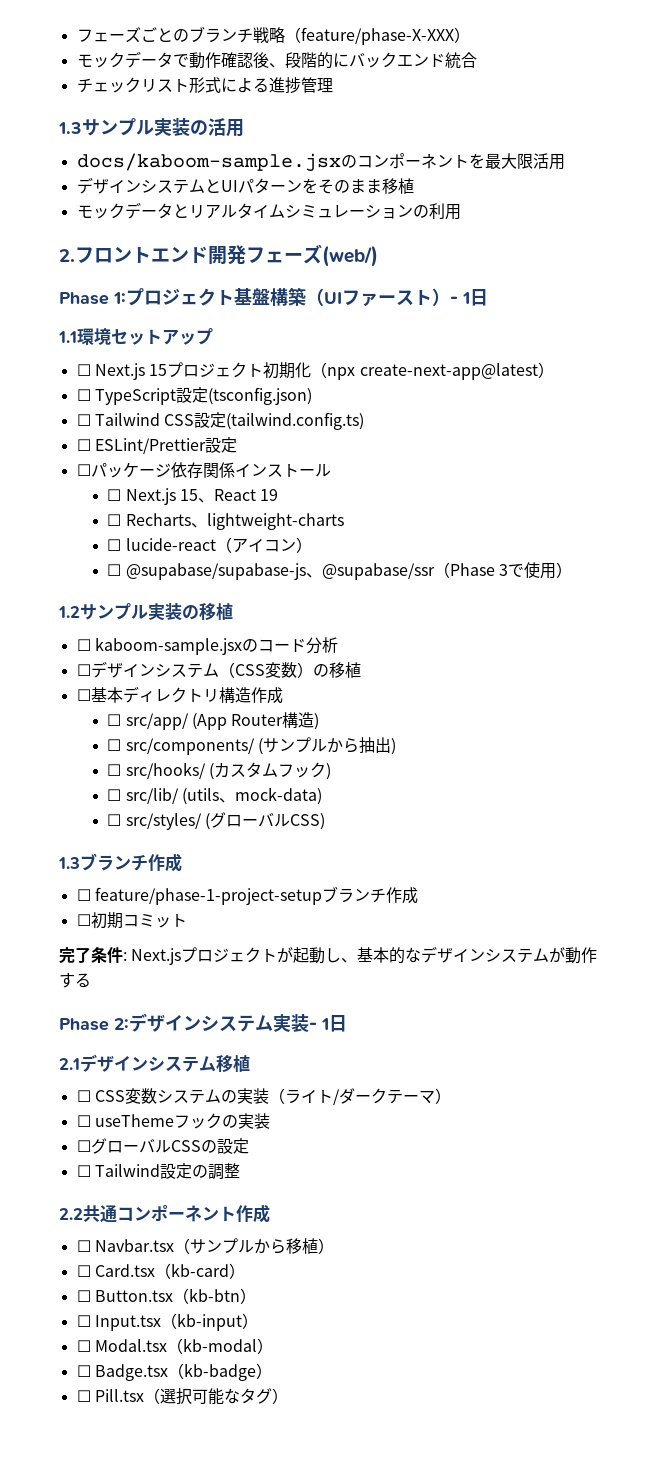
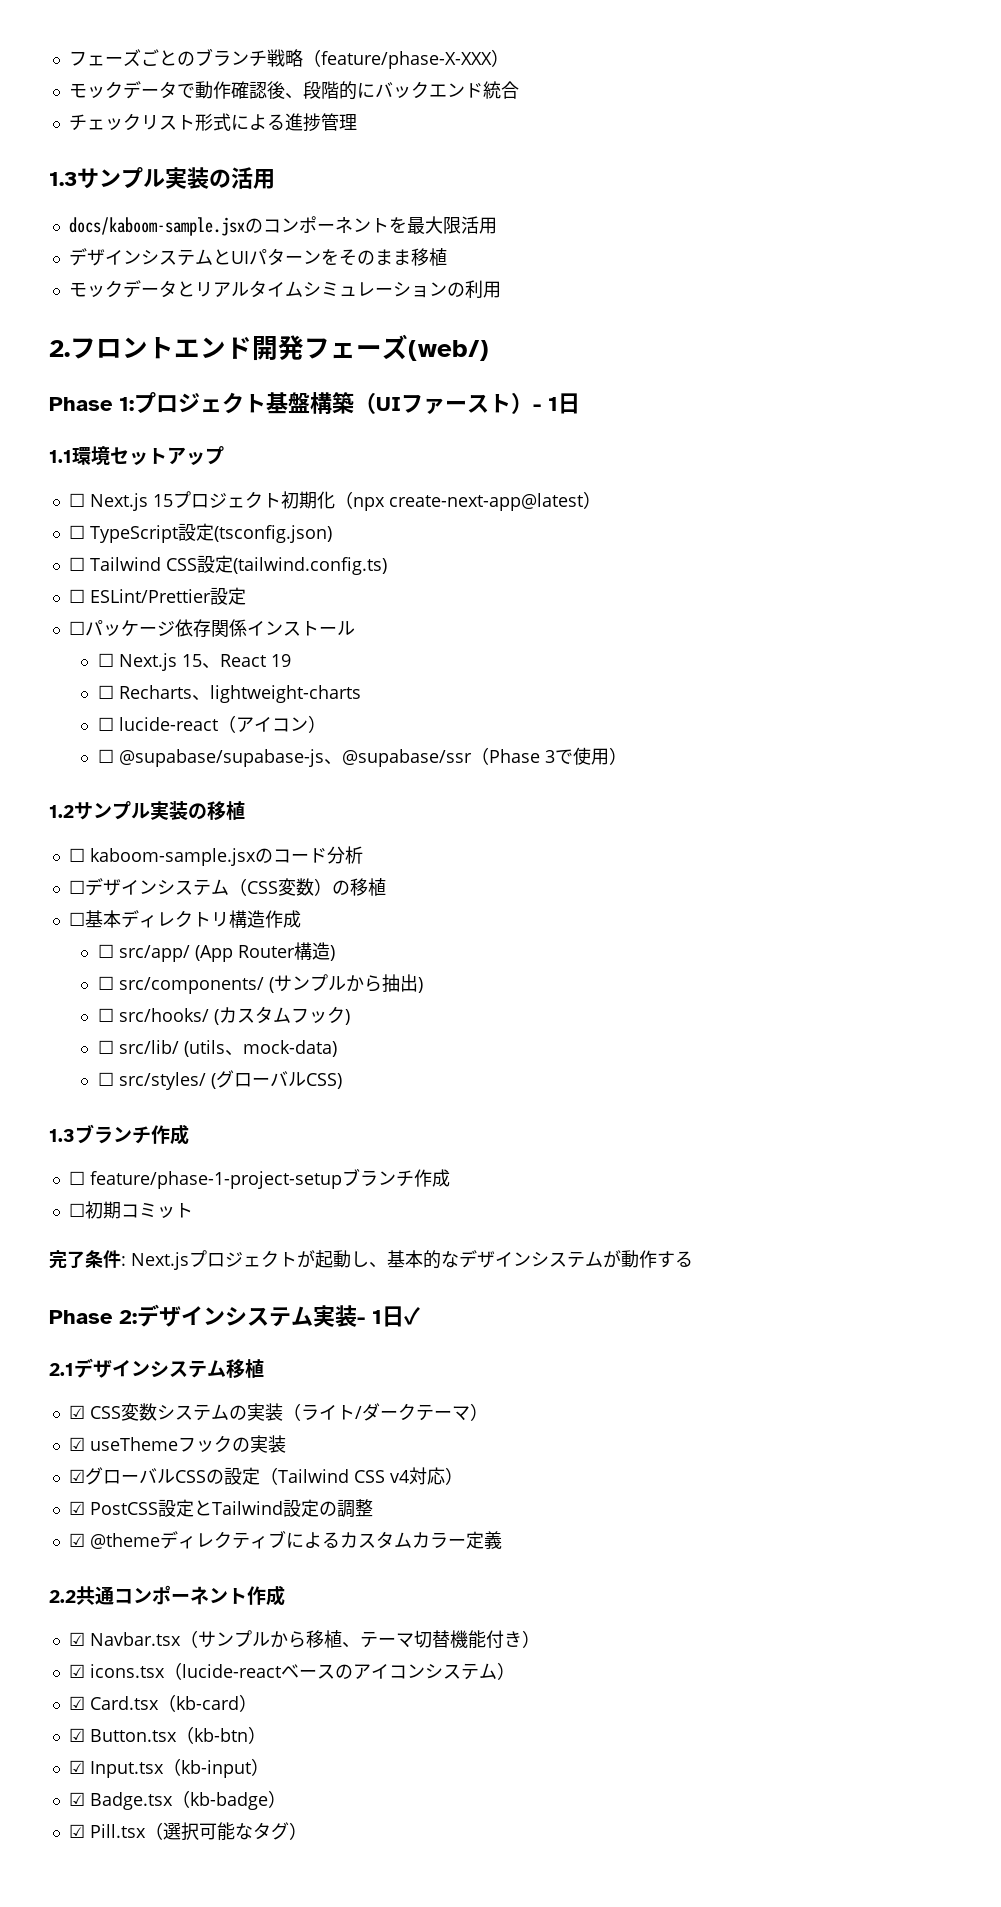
- Phase 2:デザインシステム実装- 1日
+ Phase 2:デザインシステム実装- 1日✓
- ☐ CSS変数システムの実装（ライト/ダークテーマ）
+ ☑ CSS変数システムの実装（ライト/ダークテーマ）
- ☐ useThemeフックの実装
+ ☑ useThemeフックの実装
- ☐グローバルCSSの設定
- ☐ Tailwind設定の調整
+ ☑グローバルCSSの設定（Tailwind CSS v4対応）
+ ☑ PostCSS設定とTailwind設定の調整
+ ☑ @themeディレクティブによるカスタムカラー定義
- ☐ Navbar.tsx（サンプルから移植）
- ☐ Card.tsx（kb-card）
+ ☑ Navbar.tsx（サンプルから移植、テーマ切替機能付き）
+ ☑ icons.tsx（lucide-reactベースのアイコンシステム）
+ ☑ Card.tsx（kb-card）
- ☐ Button.tsx（kb-btn）
+ ☑ Button.tsx（kb-btn）
- ☐ Input.tsx（kb-input）
+ ☑ Input.tsx（kb-input）
- ☐ Modal.tsx（kb-modal）
- ☐ Badge.tsx（kb-badge）
+ ☑ Badge.tsx（kb-badge）
- ☐ Pill.tsx（選択可能なタグ）
+ ☑ Pill.tsx（選択可能なタグ）

